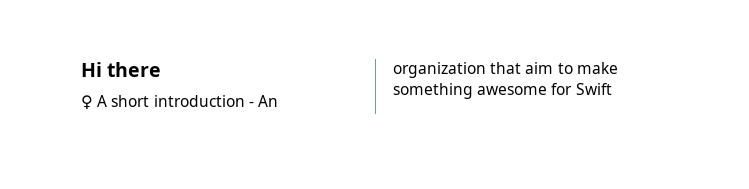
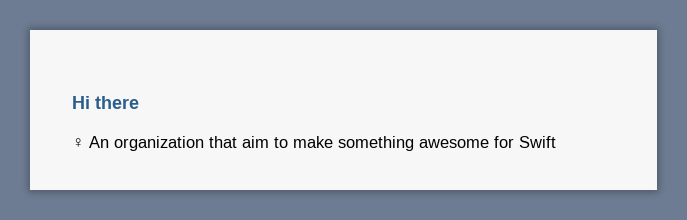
- ♀ A short introduction - An organization that aim to make something awesome for Swift
+ ♀ An organization that aim to make something awesome for Swift

